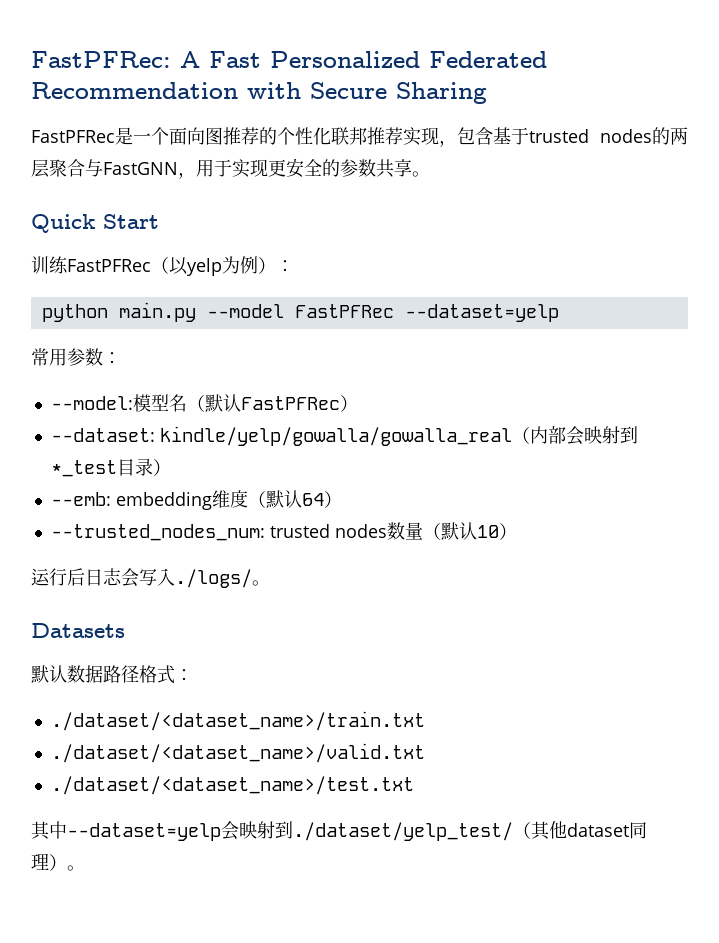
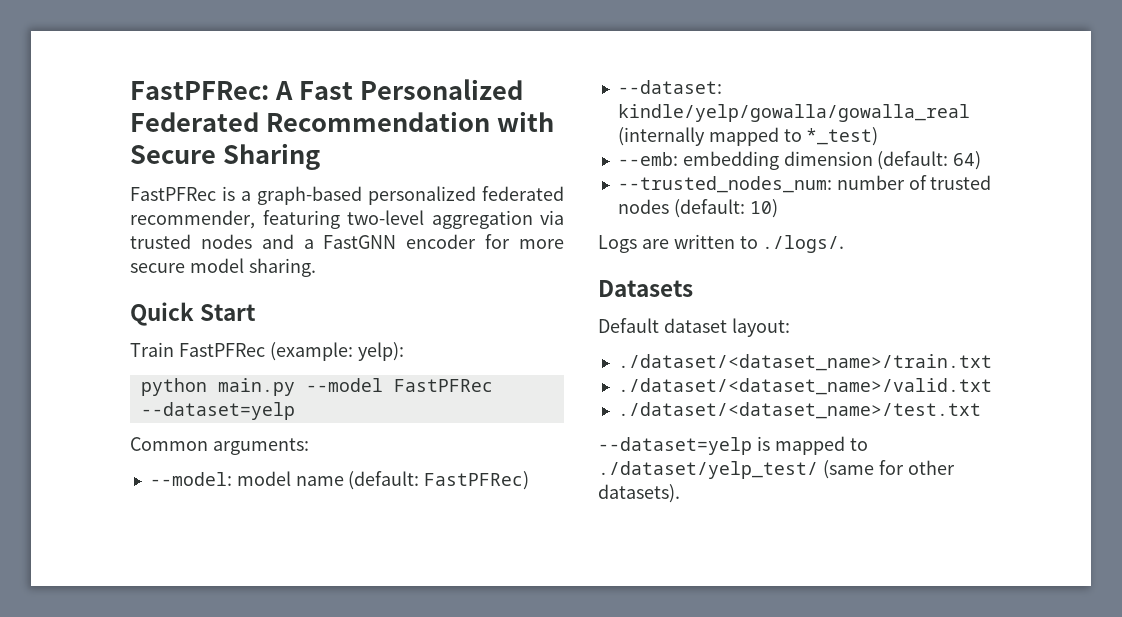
- FastPFRec是一个面向图推荐的个性化联邦推荐实现，包含基于trusted nodes的两层聚合与FastGNN，用于实现更安全的参数共享。
+ FastPFRec is a graph-based personalized federated recommender, featuring two-level aggregation via trusted nodes and a FastGNN encoder for more secure model sharing.
  Quick Start
- 训练FastPFRec（以yelp为例）：
+ Train FastPFRec (example: yelp):
- 常用参数：
+ Common arguments:
- --model:模型名（默认FastPFRec）
- --dataset: kindle/yelp/gowalla/gowalla_real（内部会映射到*_test目录）
- --emb: embedding维度（默认64）
- --trusted_nodes_num: trusted nodes数量（默认10）
- 运行后日志会写入./logs/。
+ --model: model name (default: FastPFRec)
+ --dataset: kindle/yelp/gowalla/gowalla_real (internally mapped to *_test)
+ --emb: embedding dimension (default: 64)
+ --trusted_nodes_num: number of trusted nodes (default: 10)
+ Logs are written to ./logs/.
  Datasets
- 默认数据路径格式：
+ Default dataset layout:
  ./dataset/<dataset_name>/train.txt
  ./dataset/<dataset_name>/valid.txt
  ./dataset/<dataset_name>/test.txt
- 其中--dataset=yelp会映射到./dataset/yelp_test/（其他dataset同理）。
+ --dataset=yelp is mapped to ./dataset/yelp_test/ (same for other datasets).

